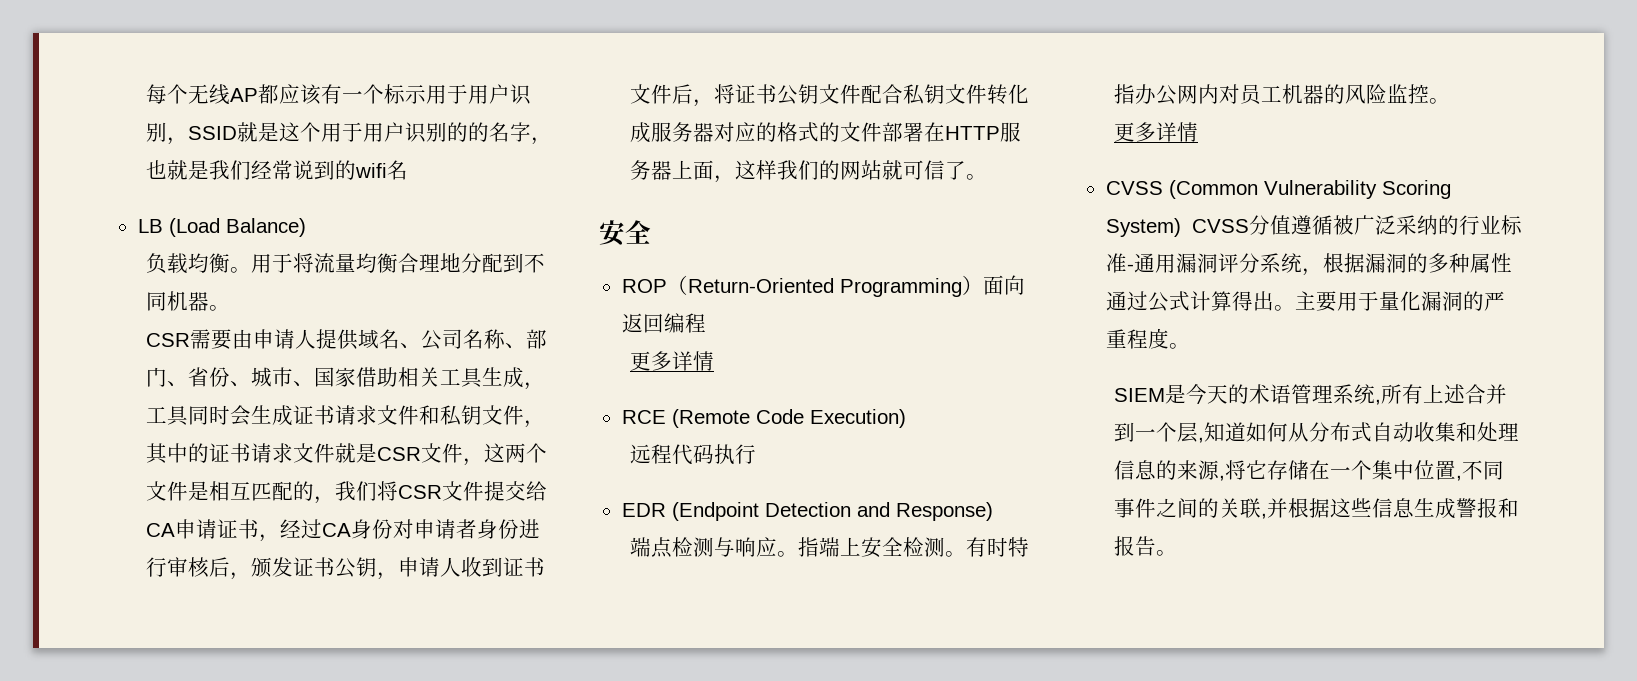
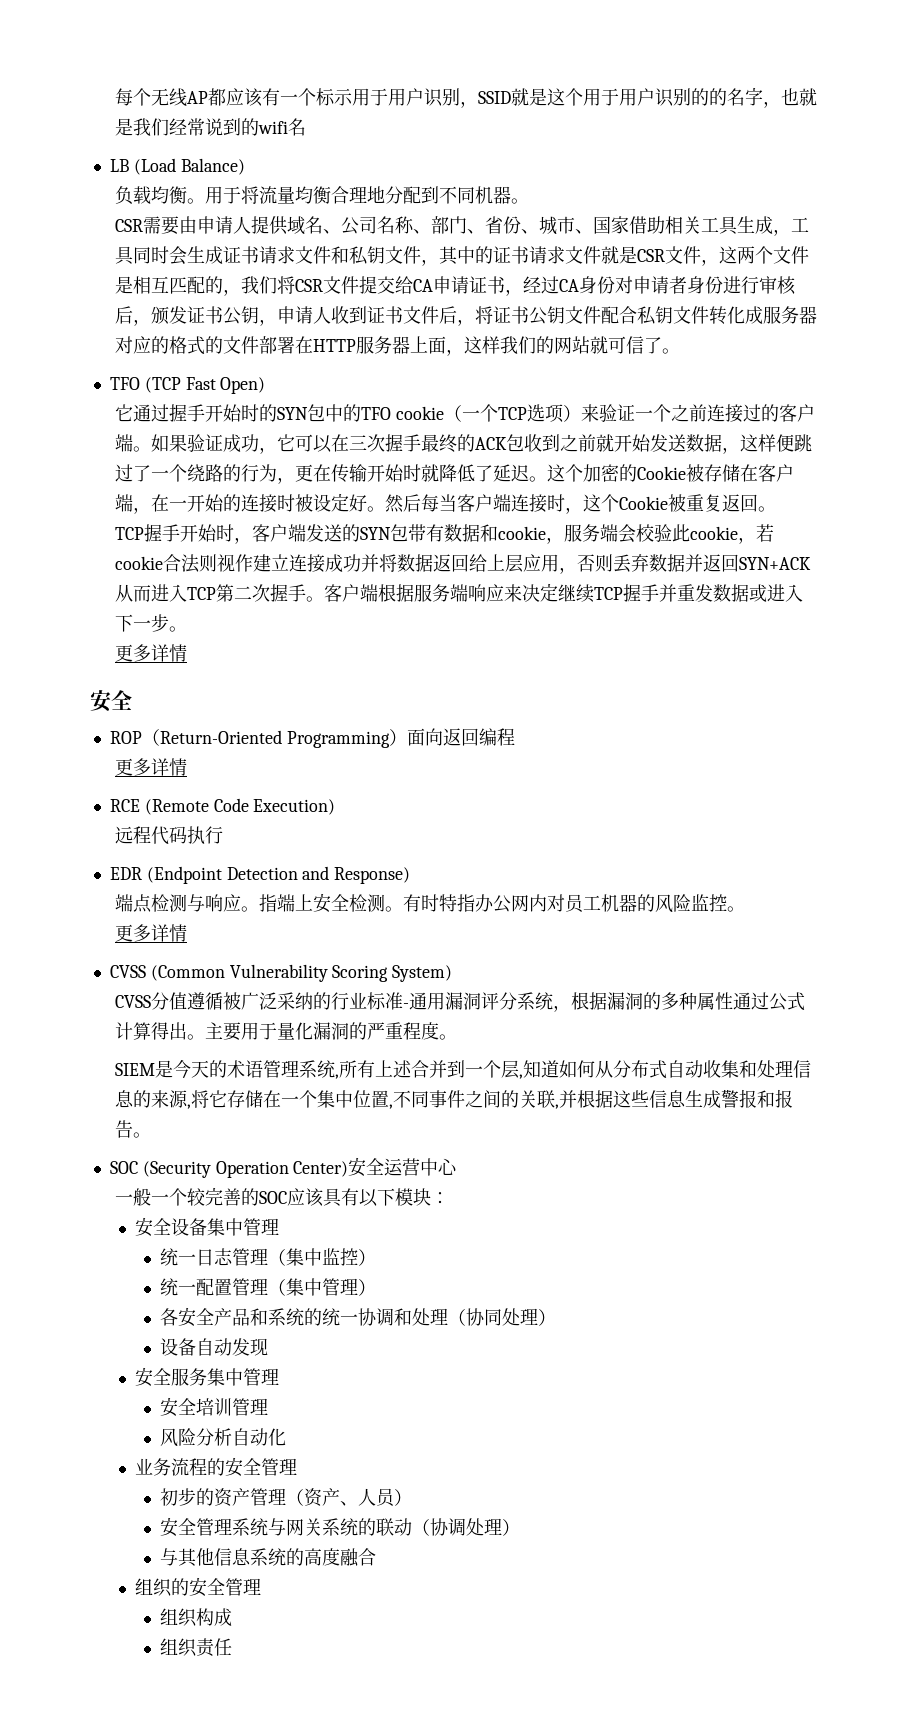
+ TFO (TCP Fast Open)
+ 它通过握手开始时的SYN包中的TFO cookie（一个TCP选项）来验证一个之前连接过的客户端。如果验证成功，它可以在三次握手最终的ACK包收到之前就开始发送数据，这样便跳过了一个绕路的行为，更在传输开始时就降低了延迟。这个加密的Cookie被存储在客户端，在一开始的连接时被设定好。然后每当客户端连接时，这个Cookie被重复返回。
+ TCP握手开始时，客户端发送的SYN包带有数据和cookie，服务端会校验此cookie，若cookie合法则视作建立连接成功并将数据返回给上层应用，否则丢弃数据并返回SYN+ACK从而进入TCP第二次握手。客户端根据服务端响应来决定继续TCP握手并重发数据或进入下一步。
+ 更多详情
- CVSS (Common Vulnerability Scoring System) CVSS分值遵循被广泛采纳的行业标准-通用漏洞评分系统，根据漏洞的多种属性通过公式计算得出。
+ CVSS (Common Vulnerability Scoring System)
+ CVSS分值遵循被广泛采纳的行业标准-通用漏洞评分系统，根据漏洞的多种属性通过公式计算得出。
+ SOC (Security Operation Center)安全运营中心
+ 一般一个较完善的SOC应该具有以下模块：
+ 安全设备集中管理
+ 统一日志管理（集中监控）
+ 统一配置管理（集中管理）
+ 各安全产品和系统的统一协调和处理（协同处理）
+ 设备自动发现
+ 安全服务集中管理
+ 安全培训管理
+ 风险分析自动化
+ 业务流程的安全管理
+ 初步的资产管理（资产、人员）
+ 安全管理系统与网关系统的联动（协调处理）
+ 与其他信息系统的高度融合
+ 组织的安全管理
+ 组织构成
+ 组织责任

